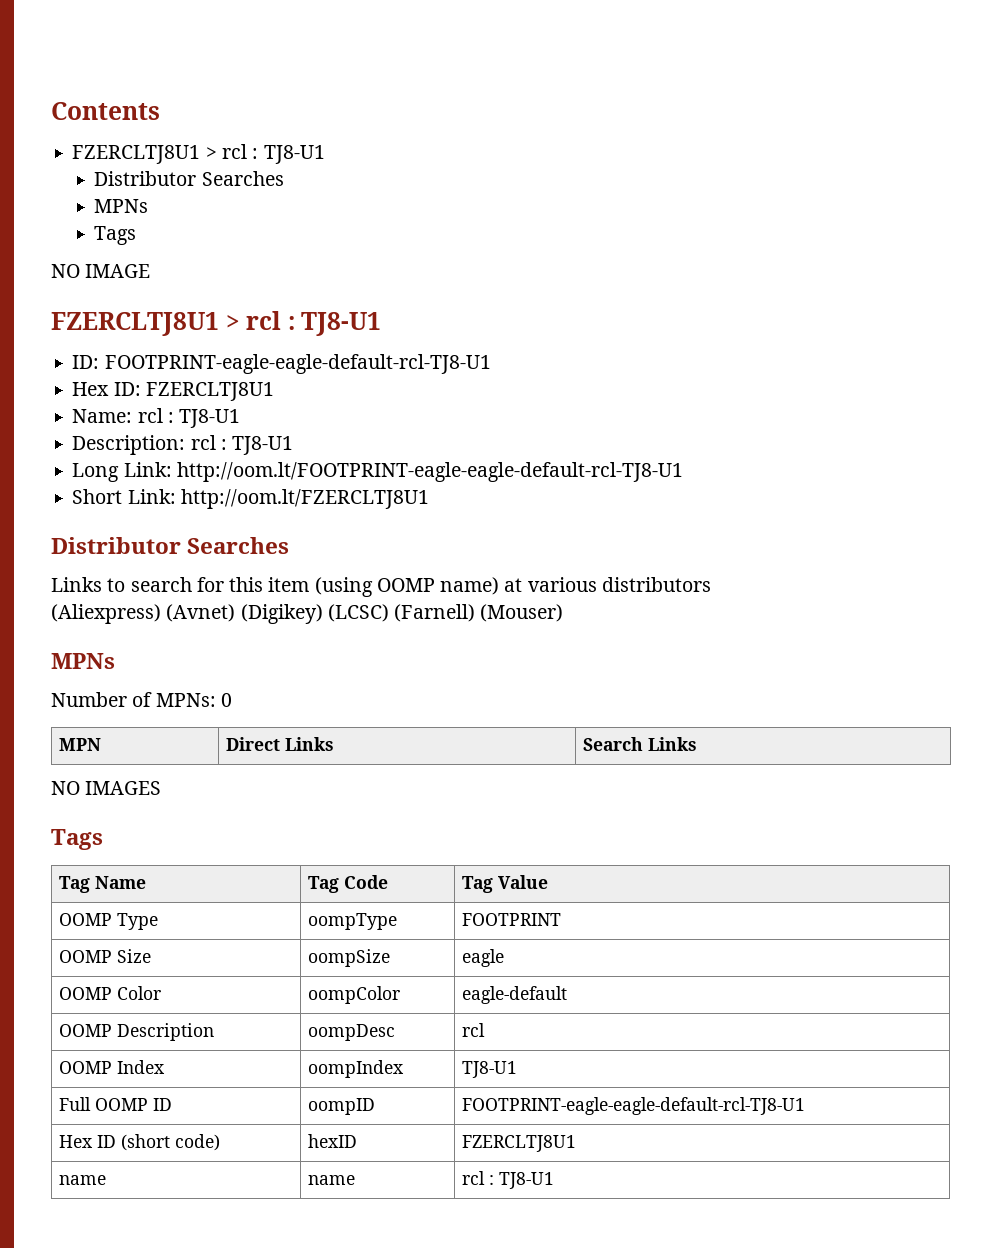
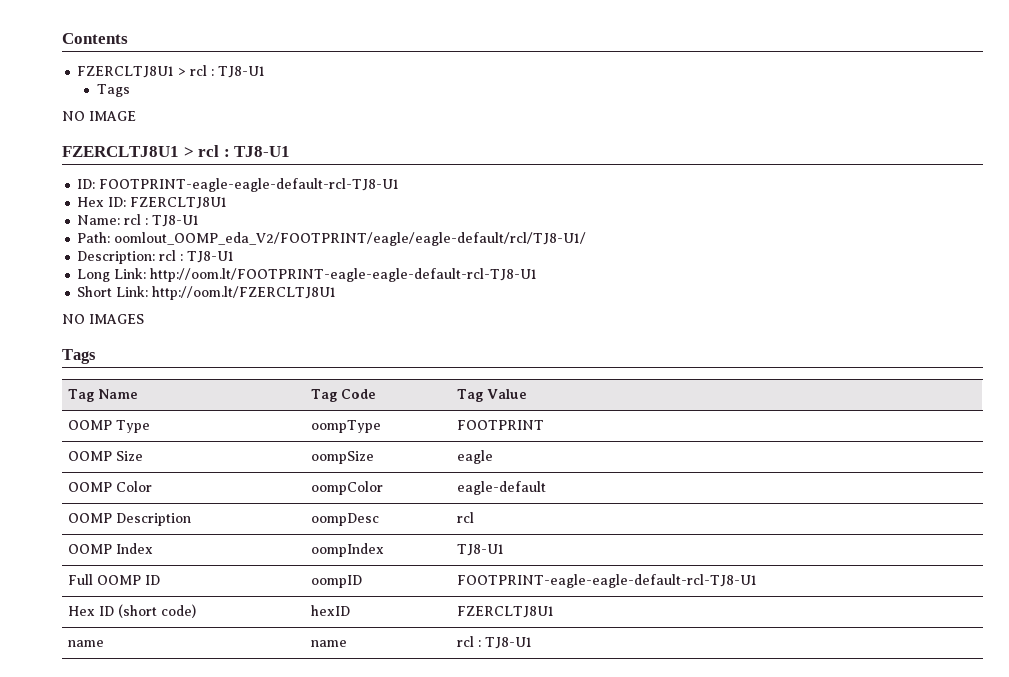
  Contents
  FZERCLTJ8U1 > rcl : TJ8-U1
- Distributor Searches
- MPNs
+ Path: oomlout_OOMP_eda_V2/FOOTPRINT/eagle/eagle-default/rcl/TJ8-U1/
  Short Link: http://oom.lt/FZERCLTJ8U1
- Distributor Searches
- Links to search for this item (using OOMP name) at various distributors
- (Aliexpress) (Avnet) (Digikey) (LCSC) (Farnell) (Mouser)
- MPNs
- Number of MPNs: 0
- MPN | Direct Links | Search Links

